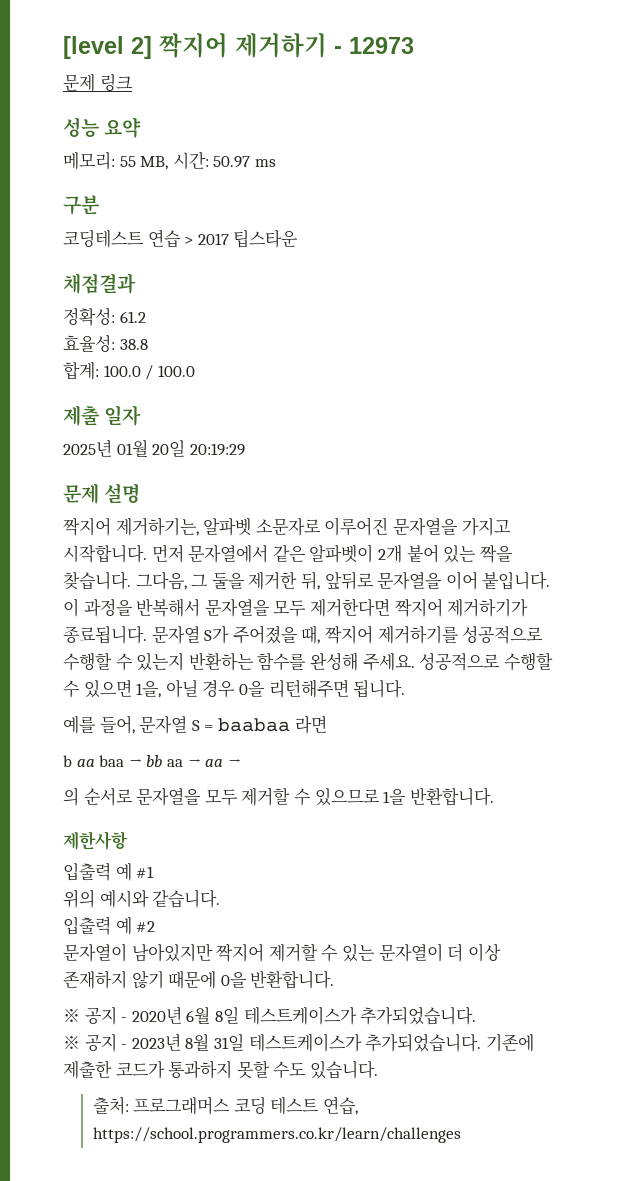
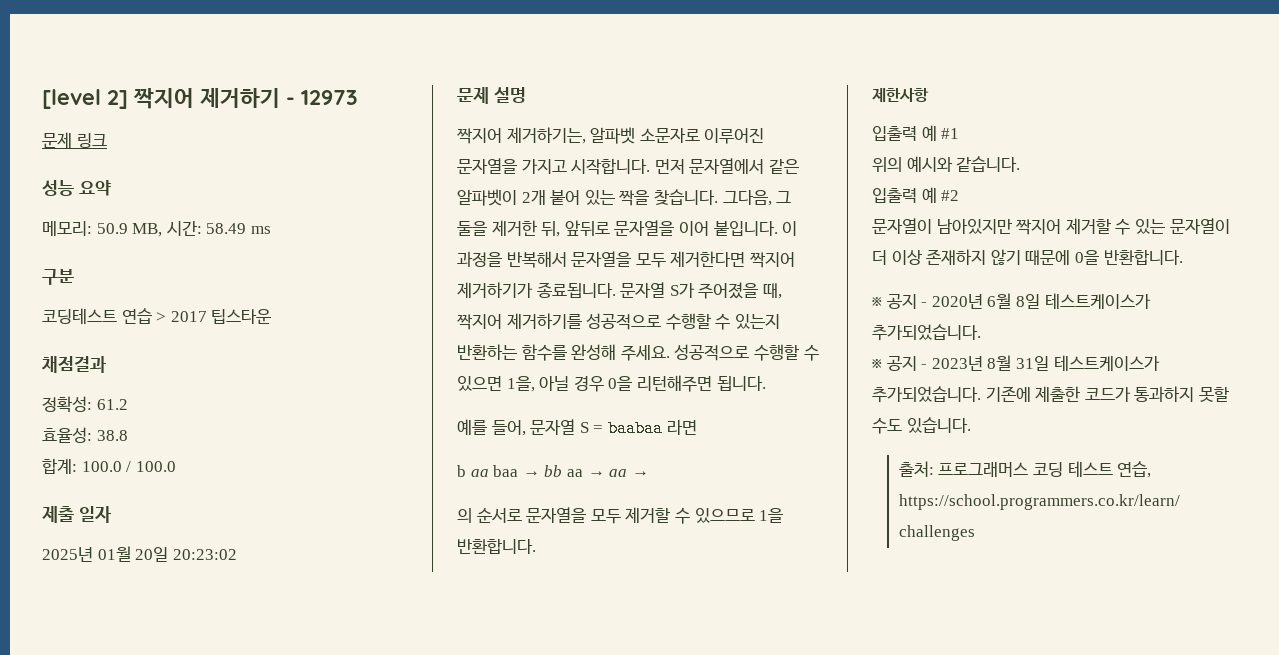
- 메모리: 55 MB, 시간: 50.97 ms
+ 메모리: 50.9 MB, 시간: 58.49 ms
- 2025년 01월 20일 20:19:29
+ 2025년 01월 20일 20:23:02

